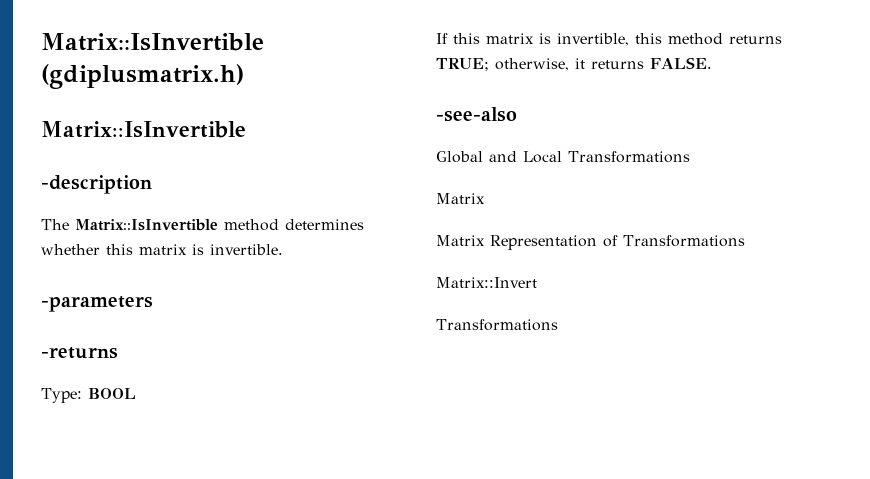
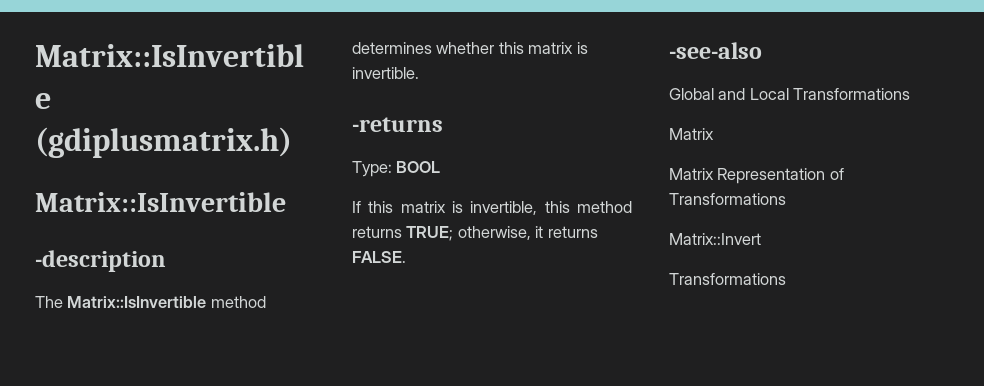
- -parameters

